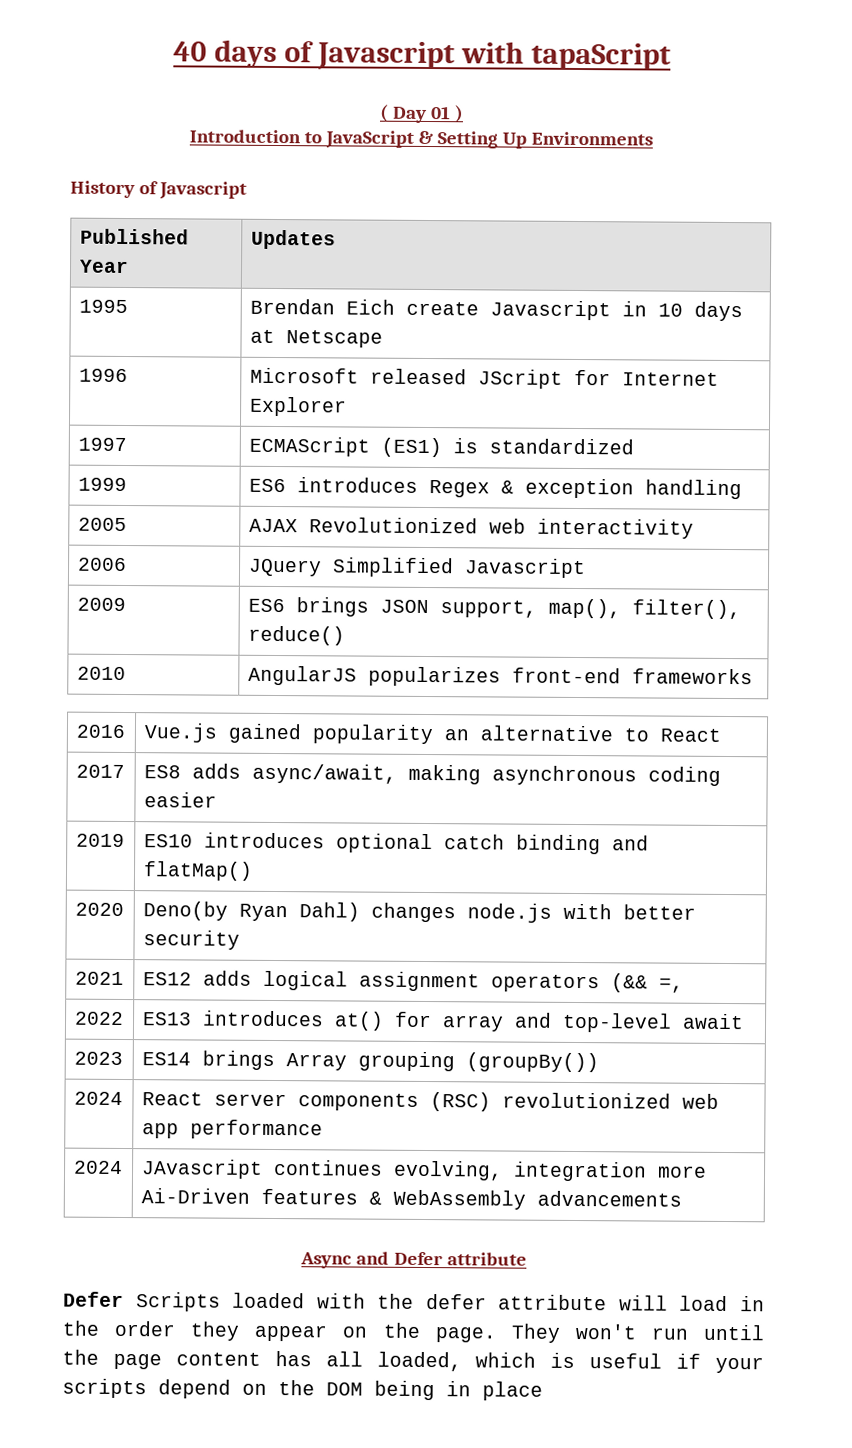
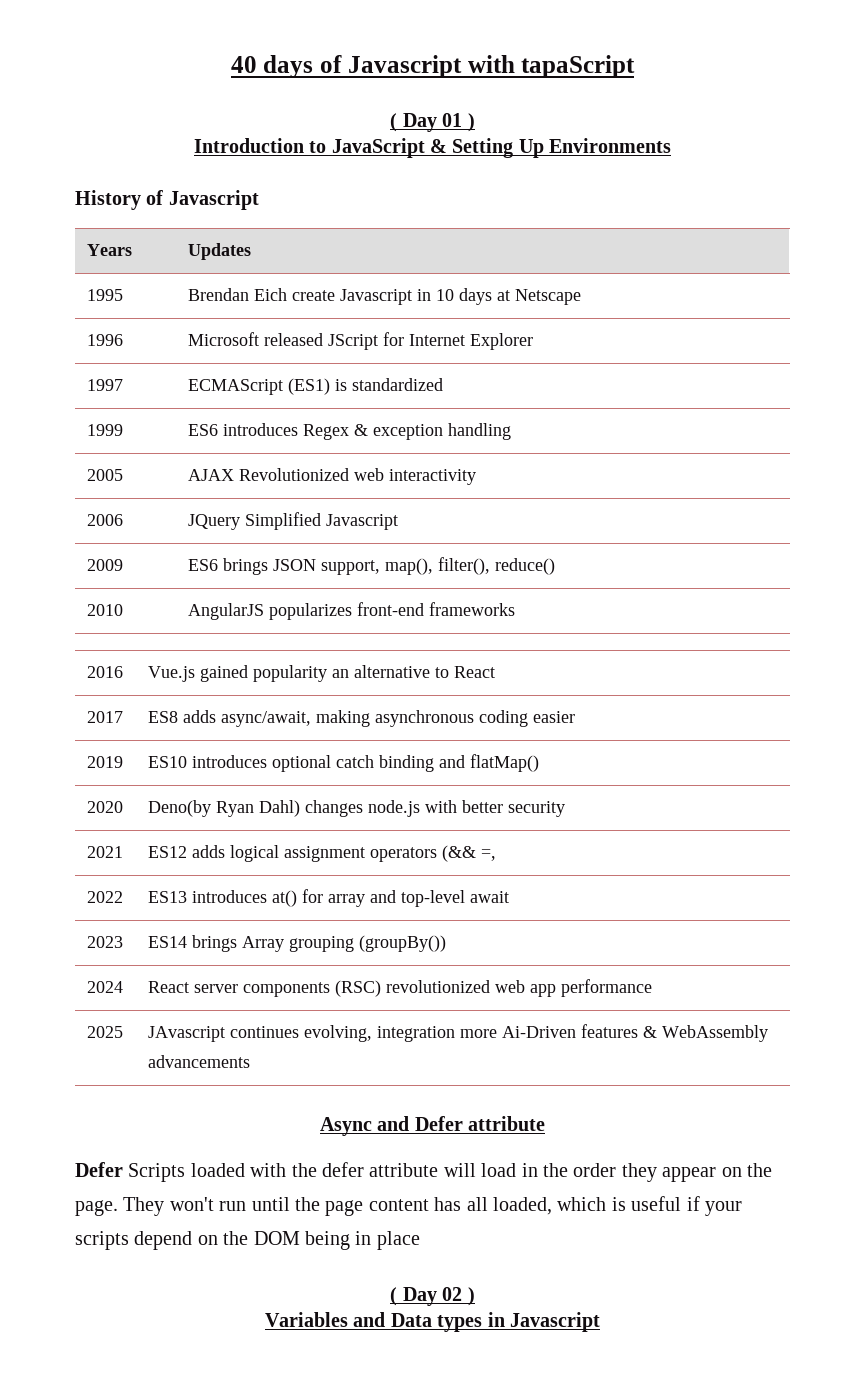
- Published Year | Updates
+ Years | Updates
- 2024 | JAvascript continues evolving, integration more Ai-Driven features & WebAssembly advancements
+ 2025 | JAvascript continues evolving, integration more Ai-Driven features & WebAssembly advancements
+ ( Day 02 )
+ Variables and Data types in Javascript

